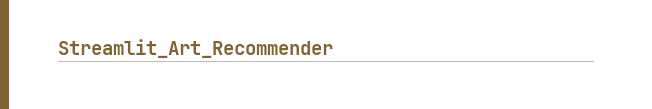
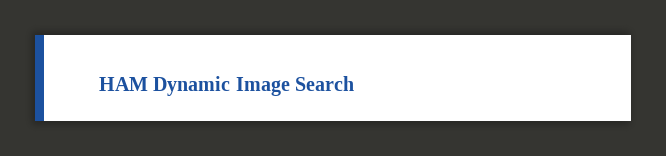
- Streamlit_Art_Recommender
+ HAM Dynamic Image Search

